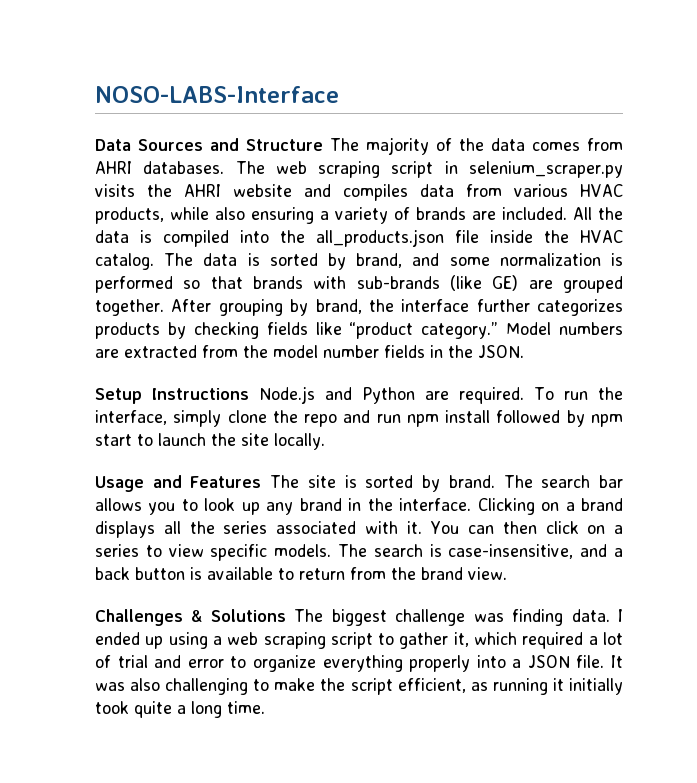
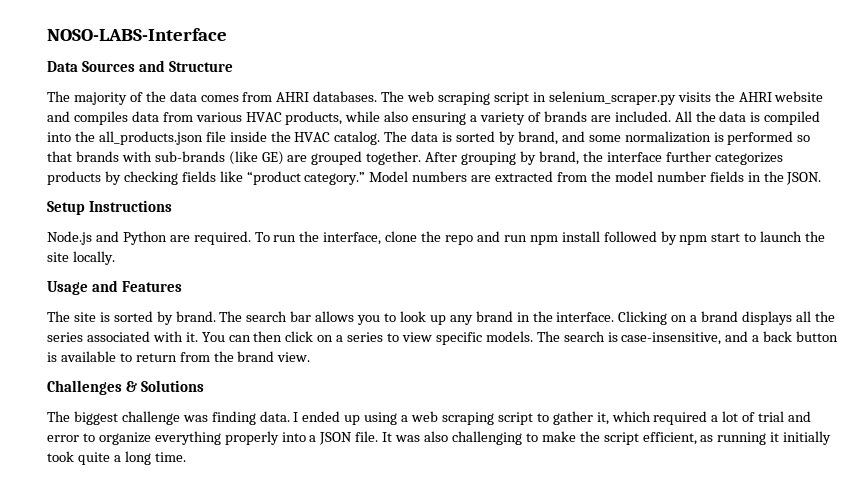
- Data Sources and Structure The majority of the data comes from AHRI databases.
+ Data Sources and Structure
+ The majority of the data comes from AHRI databases.
- Setup Instructions Node.js and Python are required.
+ Setup Instructions
+ Node.js and Python are required.
- To run the interface, simply clone the repo and run npm install followed by npm start to launch the site locally.
+ To run the interface, clone the repo and run npm install followed by npm start to launch the site locally.
- Usage and Features The site is sorted by brand.
+ Usage and Features
+ The site is sorted by brand.
- Challenges & Solutions The biggest challenge was finding data.
+ Challenges & Solutions
+ The biggest challenge was finding data.

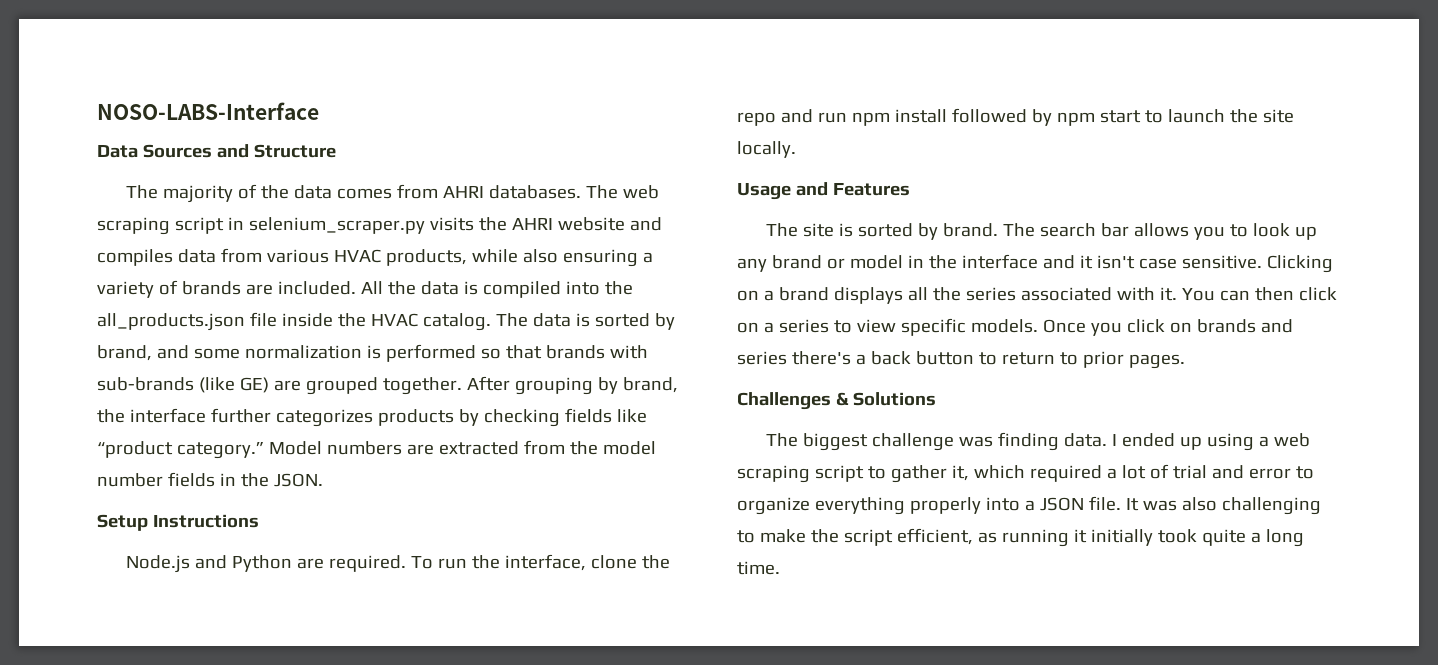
- The search bar allows you to look up any brand in the interface.
+ The search bar allows you to look up any brand or model in the interface and it isn't case sensitive.
- The search is case-insensitive, and a back button is available to return from the brand view.
+ Once you click on brands and series there's a back button to return to prior pages.

